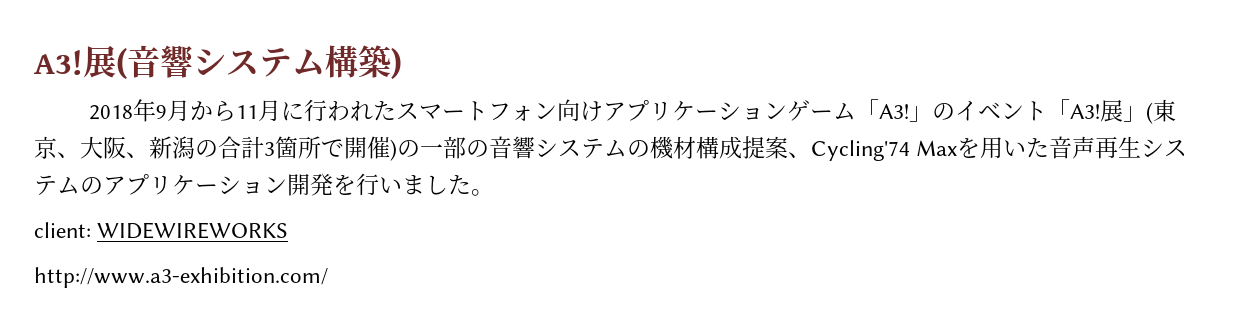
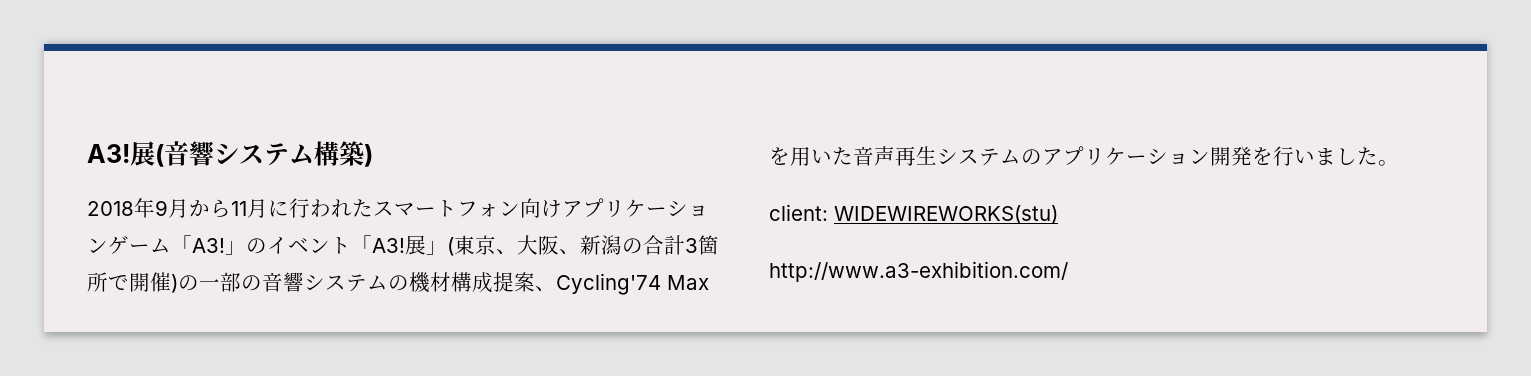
- client: WIDEWIREWORKS
+ client: WIDEWIREWORKS(stu)

